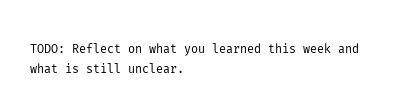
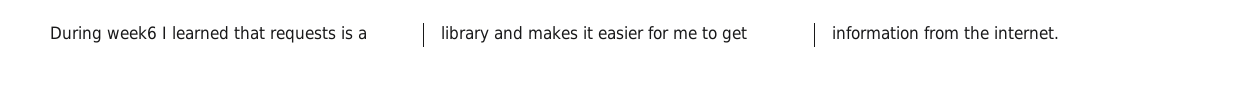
- TODO: Reflect on what you learned this week and what is still unclear.
+ During week6 I learned that requests is a library and makes it easier for me to get information from the internet.

